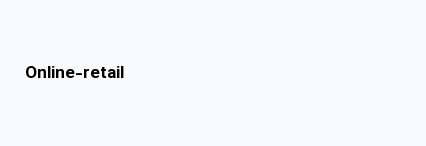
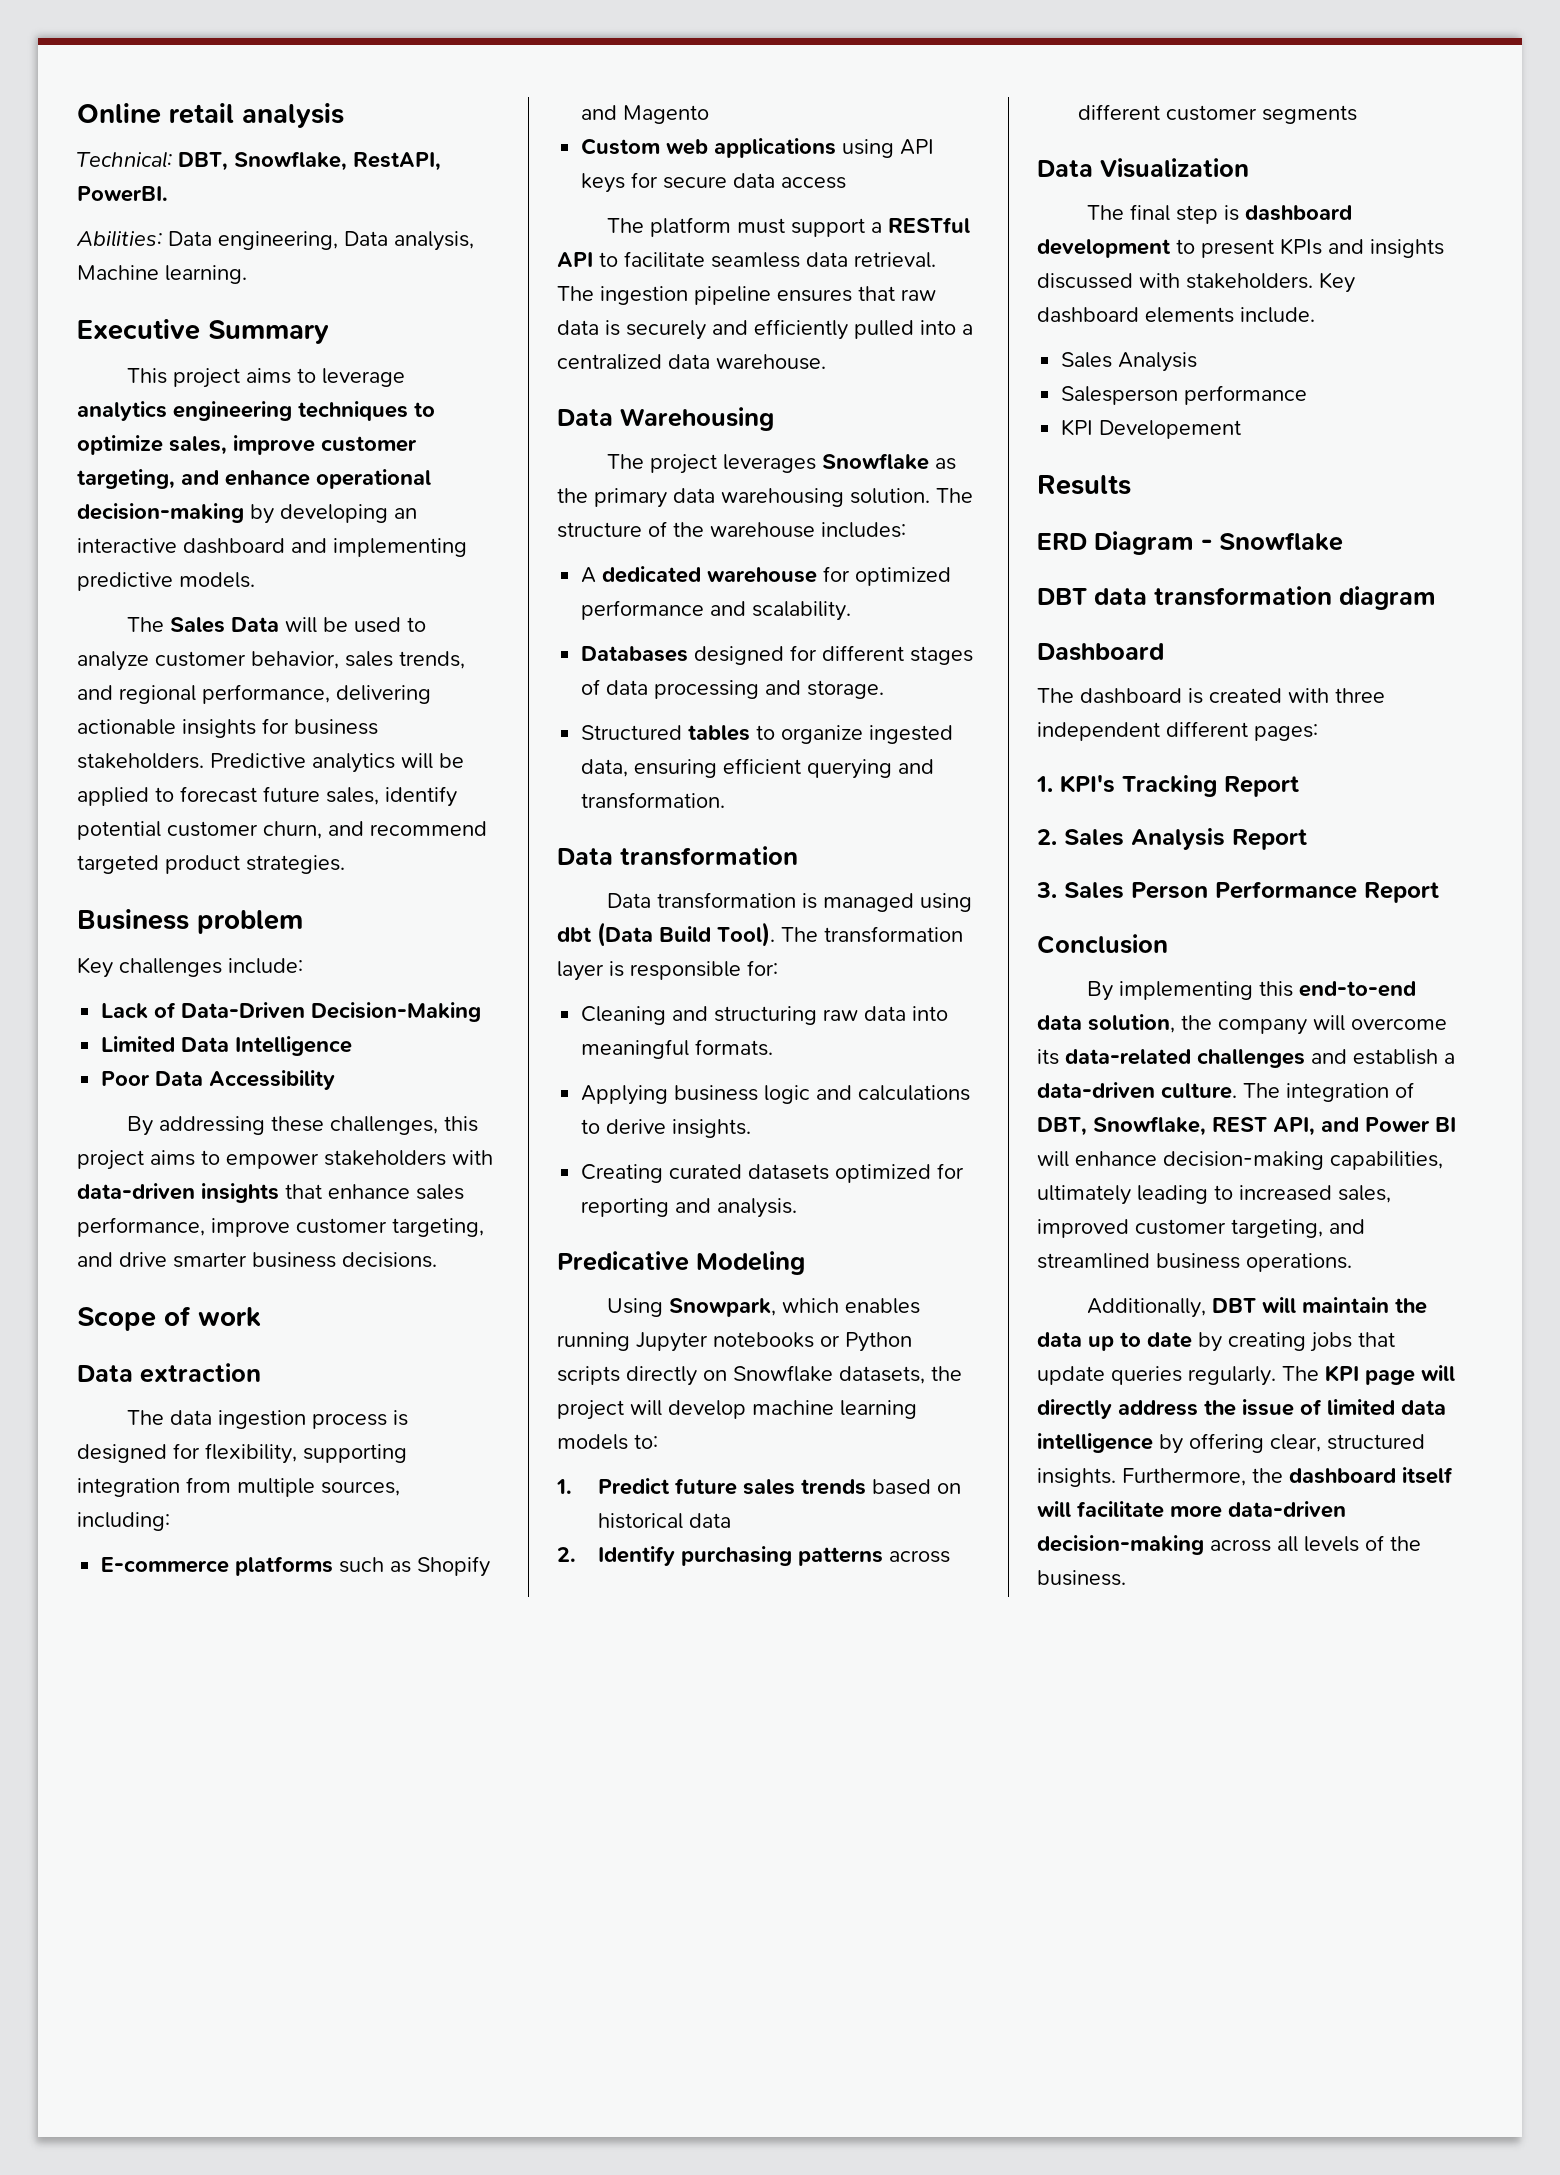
- Online-retail
+ Online retail analysis
+ Technical: DBT, Snowflake, RestAPI, PowerBI.
+ Abilities: Data engineering, Data analysis, Machine learning.
+ Executive Summary
+ This project aims to leverage analytics engineering techniques to optimize sales, improve customer targeting, and enhance operational decision-making by developing an interactive dashboard and implementing predictive models.
+ The Sales Data will be used to analyze customer behavior, sales trends, and regional performance, delivering actionable insights for business stakeholders. Predictive analytics will be applied to forecast future sales, identify potential customer churn, and recommend targeted product strategies.
+ Business problem
+ Key challenges include:
+ Lack of Data-Driven Decision-Making
+ Limited Data Intelligence
+ Poor Data Accessibility
+ By addressing these challenges, this project aims to empower stakeholders with data-driven insights that enhance sales performance, improve customer targeting, and drive smarter business decisions.
+ Scope of work
+ Data extraction
+ The data ingestion process is designed for flexibility, supporting integration from multiple sources, including:
+ E-commerce platforms such as Shopify and Magento
+ Custom web applications using API keys for secure data access
+ The platform must support a RESTful API to facilitate seamless data retrieval. The ingestion pipeline ensures that raw data is securely and efficiently pulled into a centralized data warehouse.
+ Data Warehousing
+ The project leverages Snowflake as the primary data warehousing solution. The structure of the warehouse includes:
+ A dedicated warehouse for optimized performance and scalability.
+ Databases designed for different stages of data processing and storage.
+ Structured tables to organize ingested data, ensuring efficient querying and transformation.
+ Data transformation
+ Data transformation is managed using dbt (Data Build Tool). The transformation layer is responsible for:
+ Cleaning and structuring raw data into meaningful formats.
+ Applying business logic and calculations to derive insights.
+ Creating curated datasets optimized for reporting and analysis.
+ Predicative Modeling
+ Using Snowpark, which enables running Jupyter notebooks or Python scripts directly on Snowflake datasets, the project will develop machine learning models to:
+ 1. Predict future sales trends based on historical data
+ 2. Identify purchasing patterns across different customer segments
+ Data Visualization
+ The final step is dashboard development to present KPIs and insights discussed with stakeholders. Key dashboard elements include.
+ Sales Analysis
+ Salesperson performance
+ KPI Developement
+ Results
+ ERD Diagram - Snowflake
+ DBT data transformation diagram
+ Dashboard
+ The dashboard is created with three independent different pages:
+ 1. KPI's Tracking Report
+ 2. Sales Analysis Report
+ 3. Sales Person Performance Report
+ Conclusion
+ By implementing this end-to-end data solution, the company will overcome its data-related challenges and establish a data-driven culture. The integration of DBT, Snowflake, REST API, and Power BI will enhance decision-making capabilities, ultimately leading to increased sales, improved customer targeting, and streamlined business operations.
+ Additionally, DBT will maintain the data up to date by creating jobs that update queries regularly. The KPI page will directly address the issue of limited data intelligence by offering clear, structured insights. Furthermore, the dashboard itself will facilitate more data-driven decision-making across all levels of the business.

